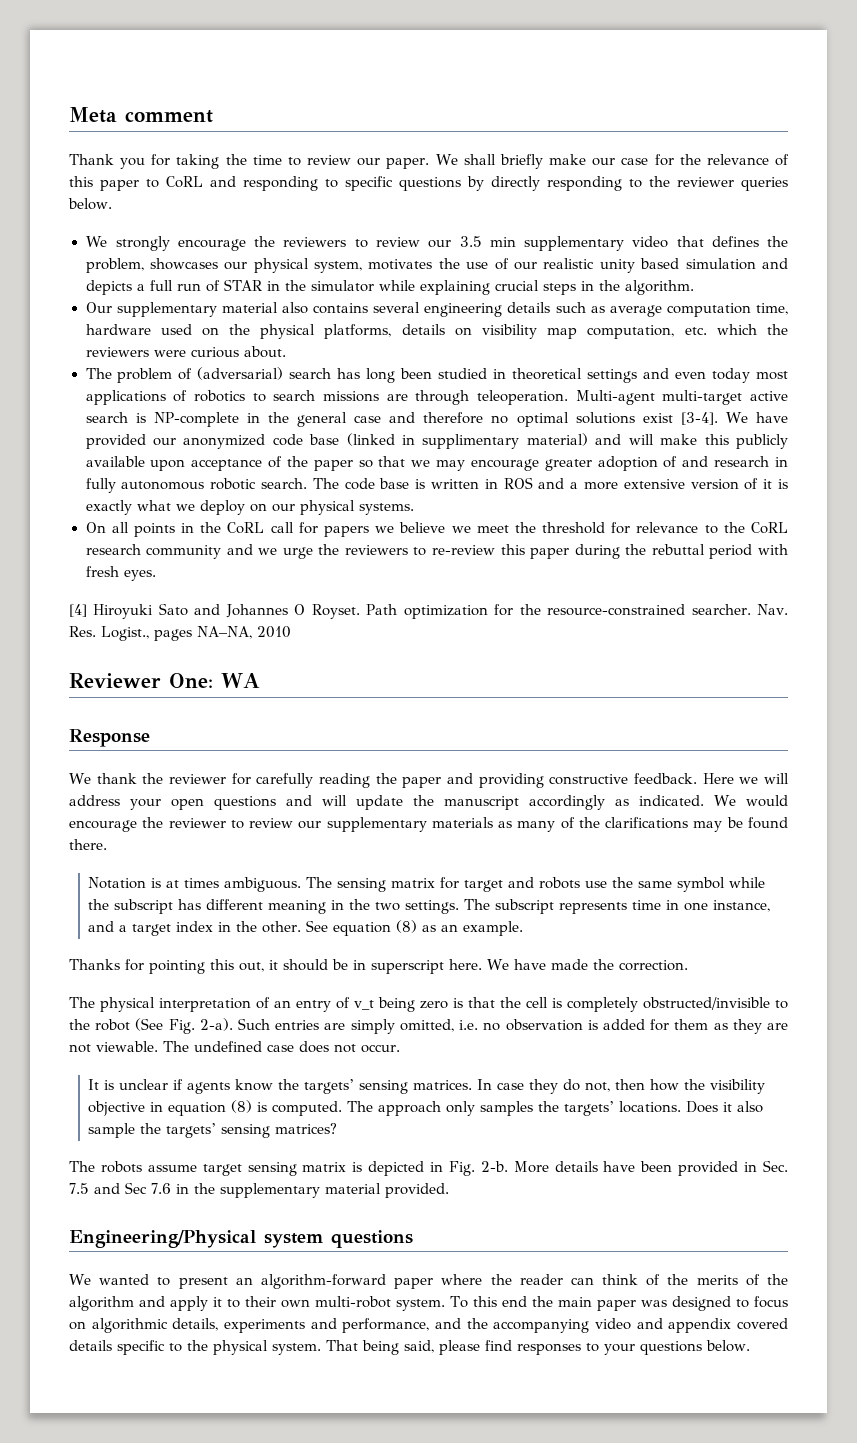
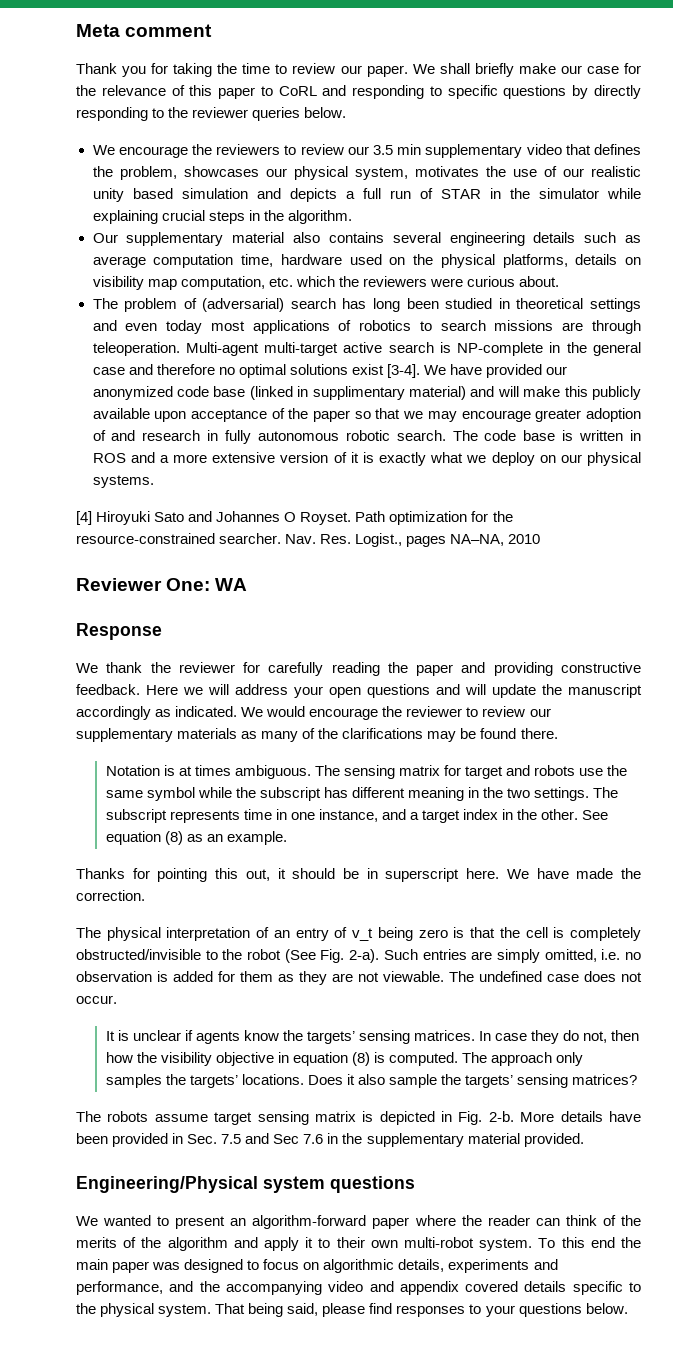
- We strongly encourage the reviewers to review our 3.5 min supplementary video that defines the problem, showcases our physical system, motivates the use of our realistic unity based simulation and depicts a full run of STAR in the simulator while explaining crucial steps in the algorithm.
+ We encourage the reviewers to review our 3.5 min supplementary video that defines the problem, showcases our physical system, motivates the use of our realistic unity based simulation and depicts a full run of STAR in the simulator while explaining crucial steps in the algorithm.
- On all points in the CoRL call for papers we believe we meet the threshold for relevance to the CoRL research community and we urge the reviewers to re-review this paper during the rebuttal period with fresh eyes.

